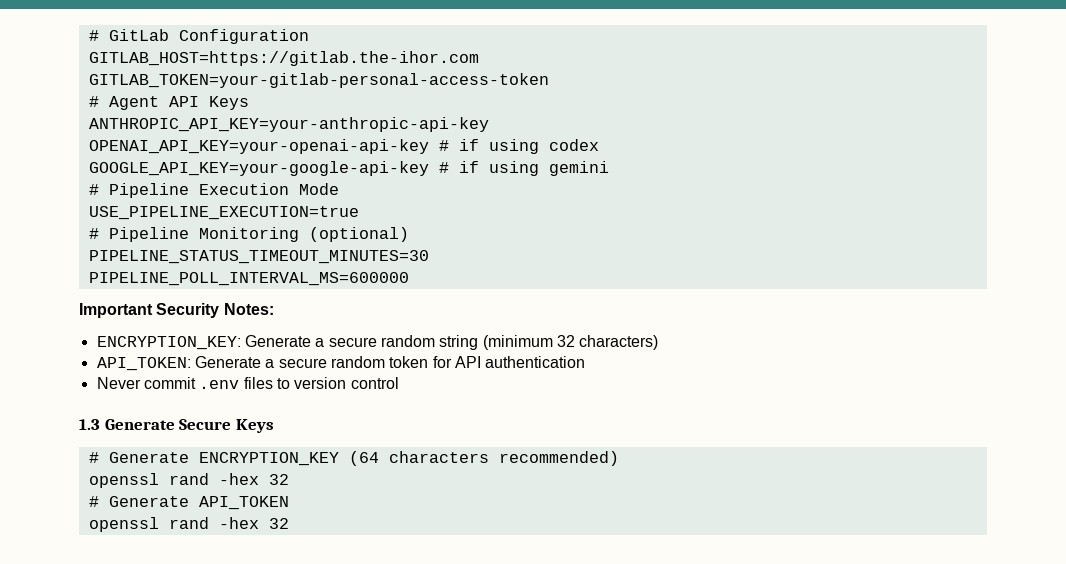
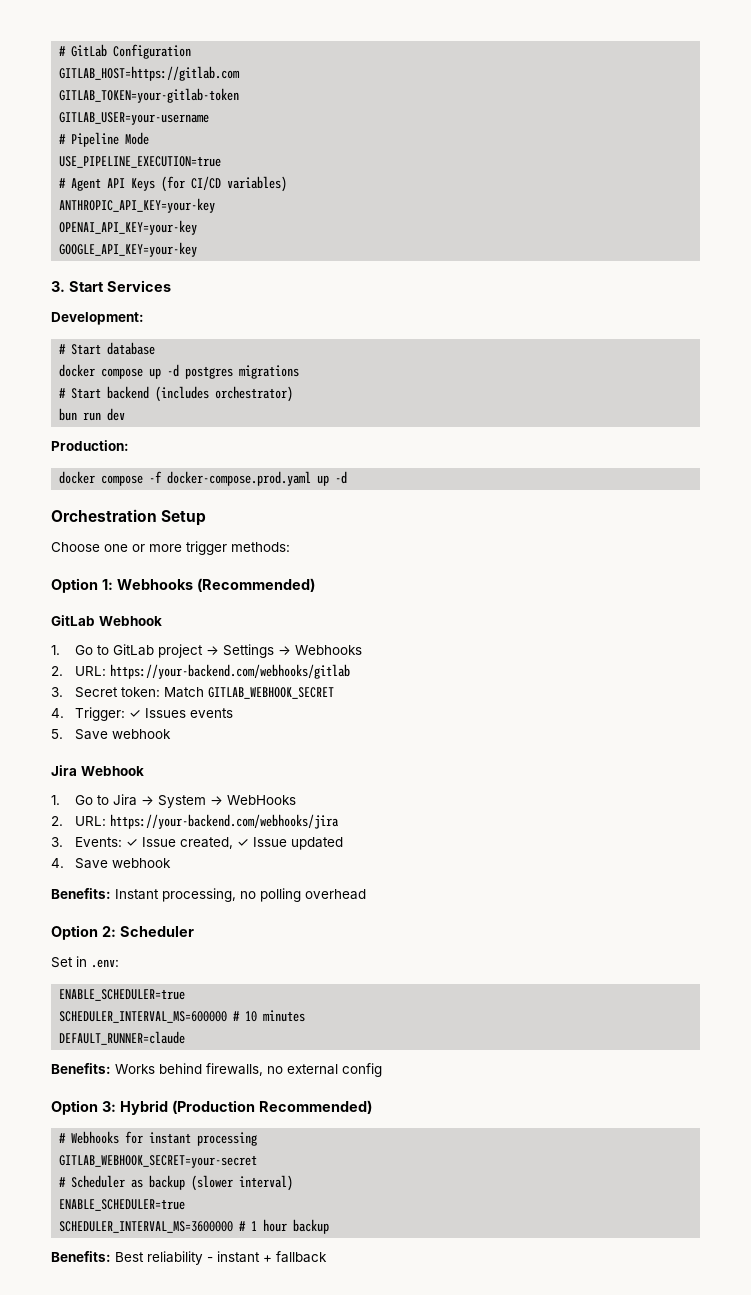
- GITLAB_HOST=https://gitlab.the-ihor.com
- GITLAB_TOKEN=your-gitlab-personal-access-token
- # Agent API Keys
- ANTHROPIC_API_KEY=your-anthropic-api-key
- OPENAI_API_KEY=your-openai-api-key # if using codex
- GOOGLE_API_KEY=your-google-api-key # if using gemini
- # Pipeline Execution Mode
+ GITLAB_HOST=https://gitlab.com
+ GITLAB_TOKEN=your-gitlab-token
+ GITLAB_USER=your-username
+ # Pipeline Mode
  USE_PIPELINE_EXECUTION=true
- # Pipeline Monitoring (optional)
- PIPELINE_STATUS_TIMEOUT_MINUTES=30
- PIPELINE_POLL_INTERVAL_MS=600000
- Important Security Notes:
- ENCRYPTION_KEY: Generate a secure random string (minimum 32 characters)
- API_TOKEN: Generate a secure random token for API authentication
- Never commit .env files to version control
- 1.3 Generate Secure Keys
- # Generate ENCRYPTION_KEY (64 characters recommended)
- openssl rand -hex 32
- # Generate API_TOKEN
- openssl rand -hex 32
+ # Agent API Keys (for CI/CD variables)
+ ANTHROPIC_API_KEY=your-key
+ OPENAI_API_KEY=your-key
+ GOOGLE_API_KEY=your-key
+ 3. Start Services
+ Development:
+ # Start database
+ docker compose up -d postgres migrations
+ # Start backend (includes orchestrator)
+ bun run dev
+ Production:
+ docker compose -f docker-compose.prod.yaml up -d
+ Orchestration Setup
+ Choose one or more trigger methods:
+ Option 1: Webhooks (Recommended)
+ GitLab Webhook
+ 1. Go to GitLab project → Settings → Webhooks
+ 2. URL: https://your-backend.com/webhooks/gitlab
+ 3. Secret token: Match GITLAB_WEBHOOK_SECRET
+ 4. Trigger: ✓ Issues events
+ 5. Save webhook
+ Jira Webhook
+ 1. Go to Jira → System → WebHooks
+ 2. URL: https://your-backend.com/webhooks/jira
+ 3. Events: ✓ Issue created, ✓ Issue updated
+ 4. Save webhook
+ Benefits: Instant processing, no polling overhead
+ Option 2: Scheduler
+ Set in .env:
+ ENABLE_SCHEDULER=true
+ SCHEDULER_INTERVAL_MS=600000 # 10 minutes
+ DEFAULT_RUNNER=claude
+ Benefits: Works behind firewalls, no external config
+ Option 3: Hybrid (Production Recommended)
+ # Webhooks for instant processing
+ GITLAB_WEBHOOK_SECRET=your-secret
+ # Scheduler as backup (slower interval)
+ ENABLE_SCHEDULER=true
+ SCHEDULER_INTERVAL_MS=3600000 # 1 hour backup
+ Benefits: Best reliability - instant + fallback

